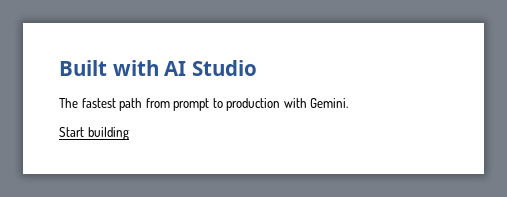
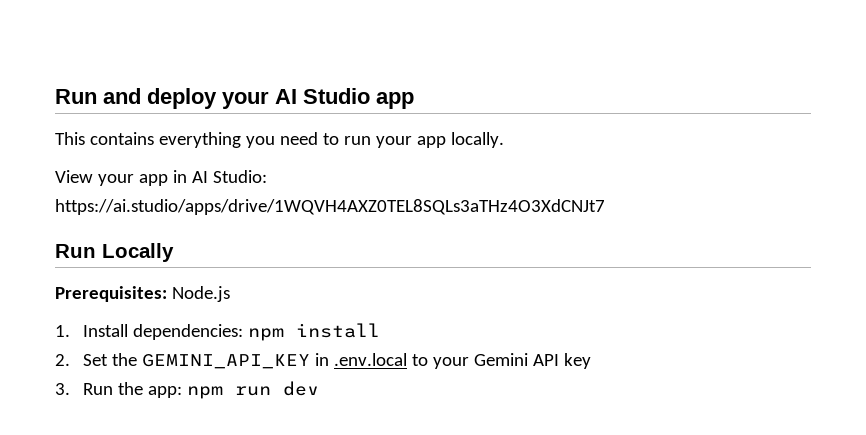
- Built with AI Studio
- The fastest path from prompt to production with Gemini.
- Start building
+ Run and deploy your AI Studio app
+ This contains everything you need to run your app locally.
+ View your app in AI Studio: https://ai.studio/apps/drive/1WQVH4AXZ0TEL8SQLs3aTHz4O3XdCNJt7
+ Run Locally
+ Prerequisites: Node.js
+ 1. Install dependencies: npm install
+ 2. Set the GEMINI_API_KEY in .env.local to your Gemini API key
+ 3. Run the app: npm run dev

